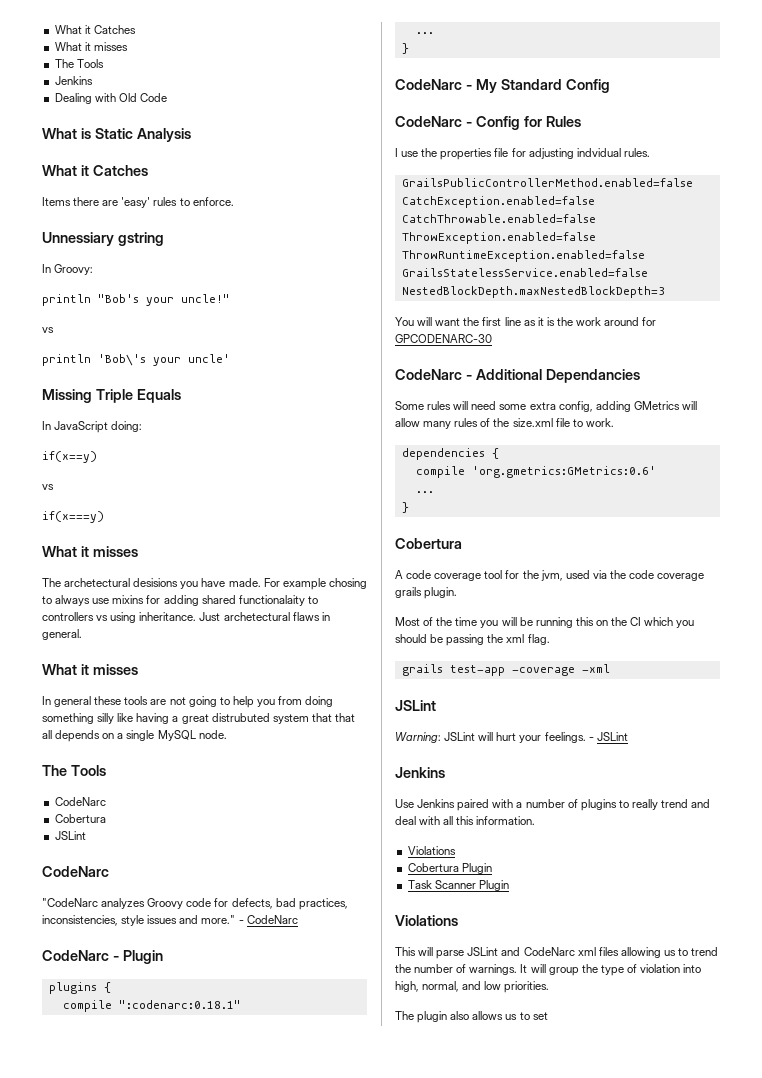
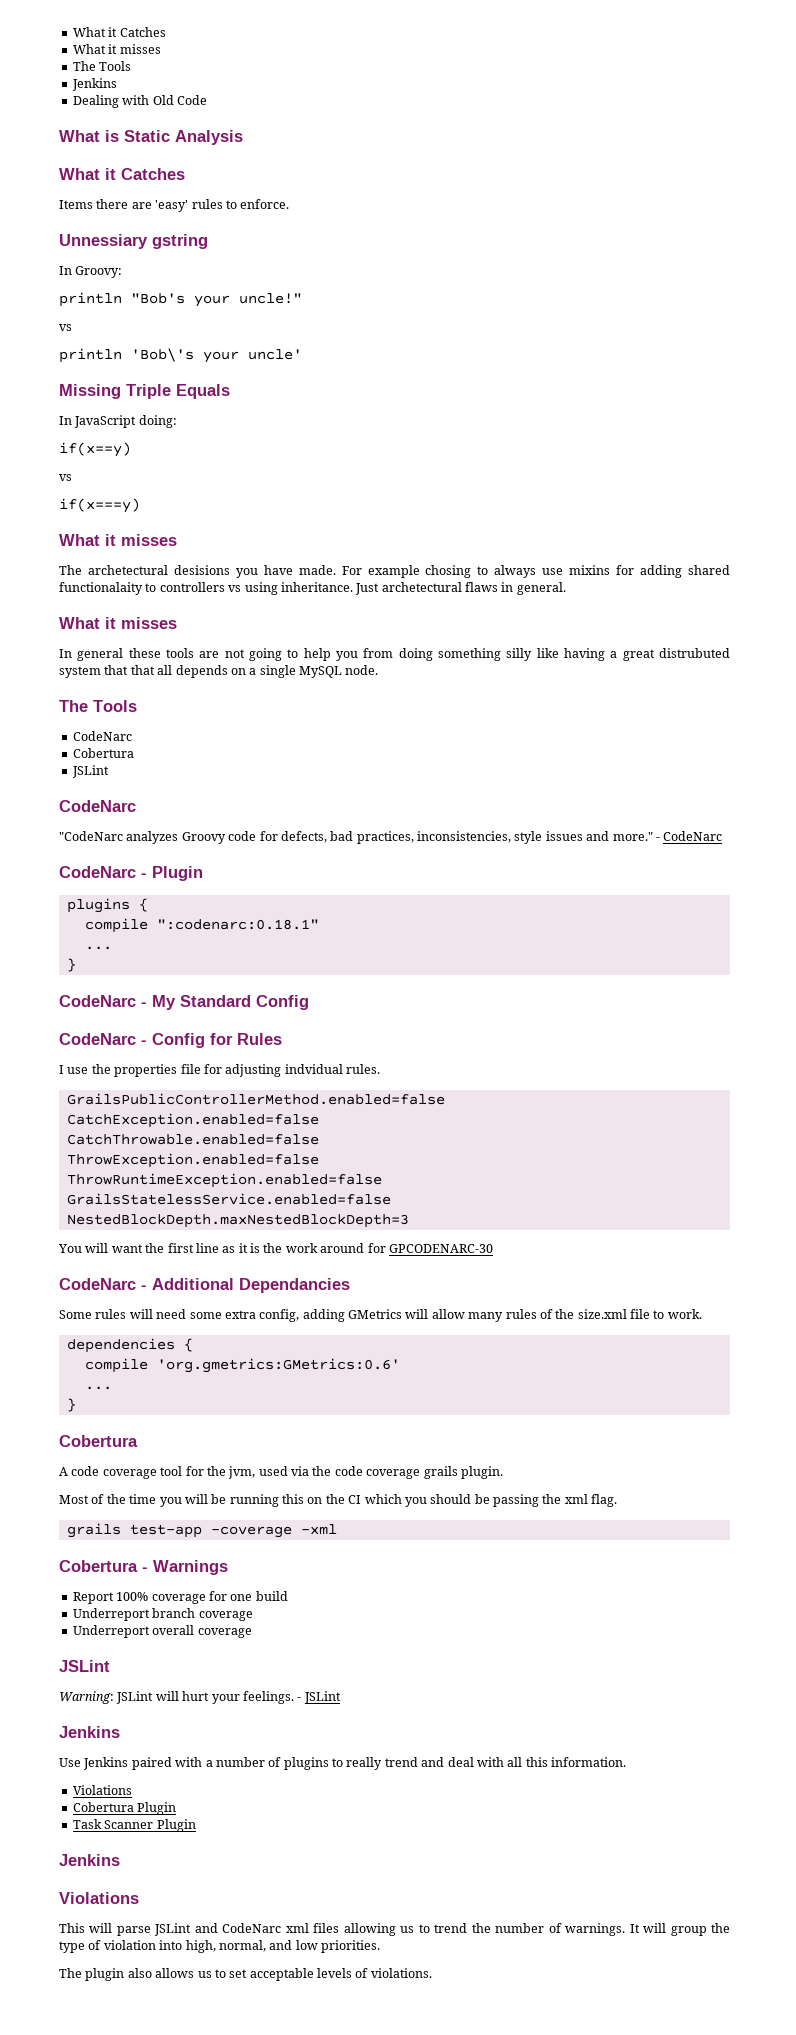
+ Cobertura - Warnings
+ Report 100% coverage for one build
+ Underreport branch coverage
+ Underreport overall coverage
  Task Scanner Plugin
+ Jenkins
- The plugin also allows us to set
+ The plugin also allows us to set acceptable levels of violations.

